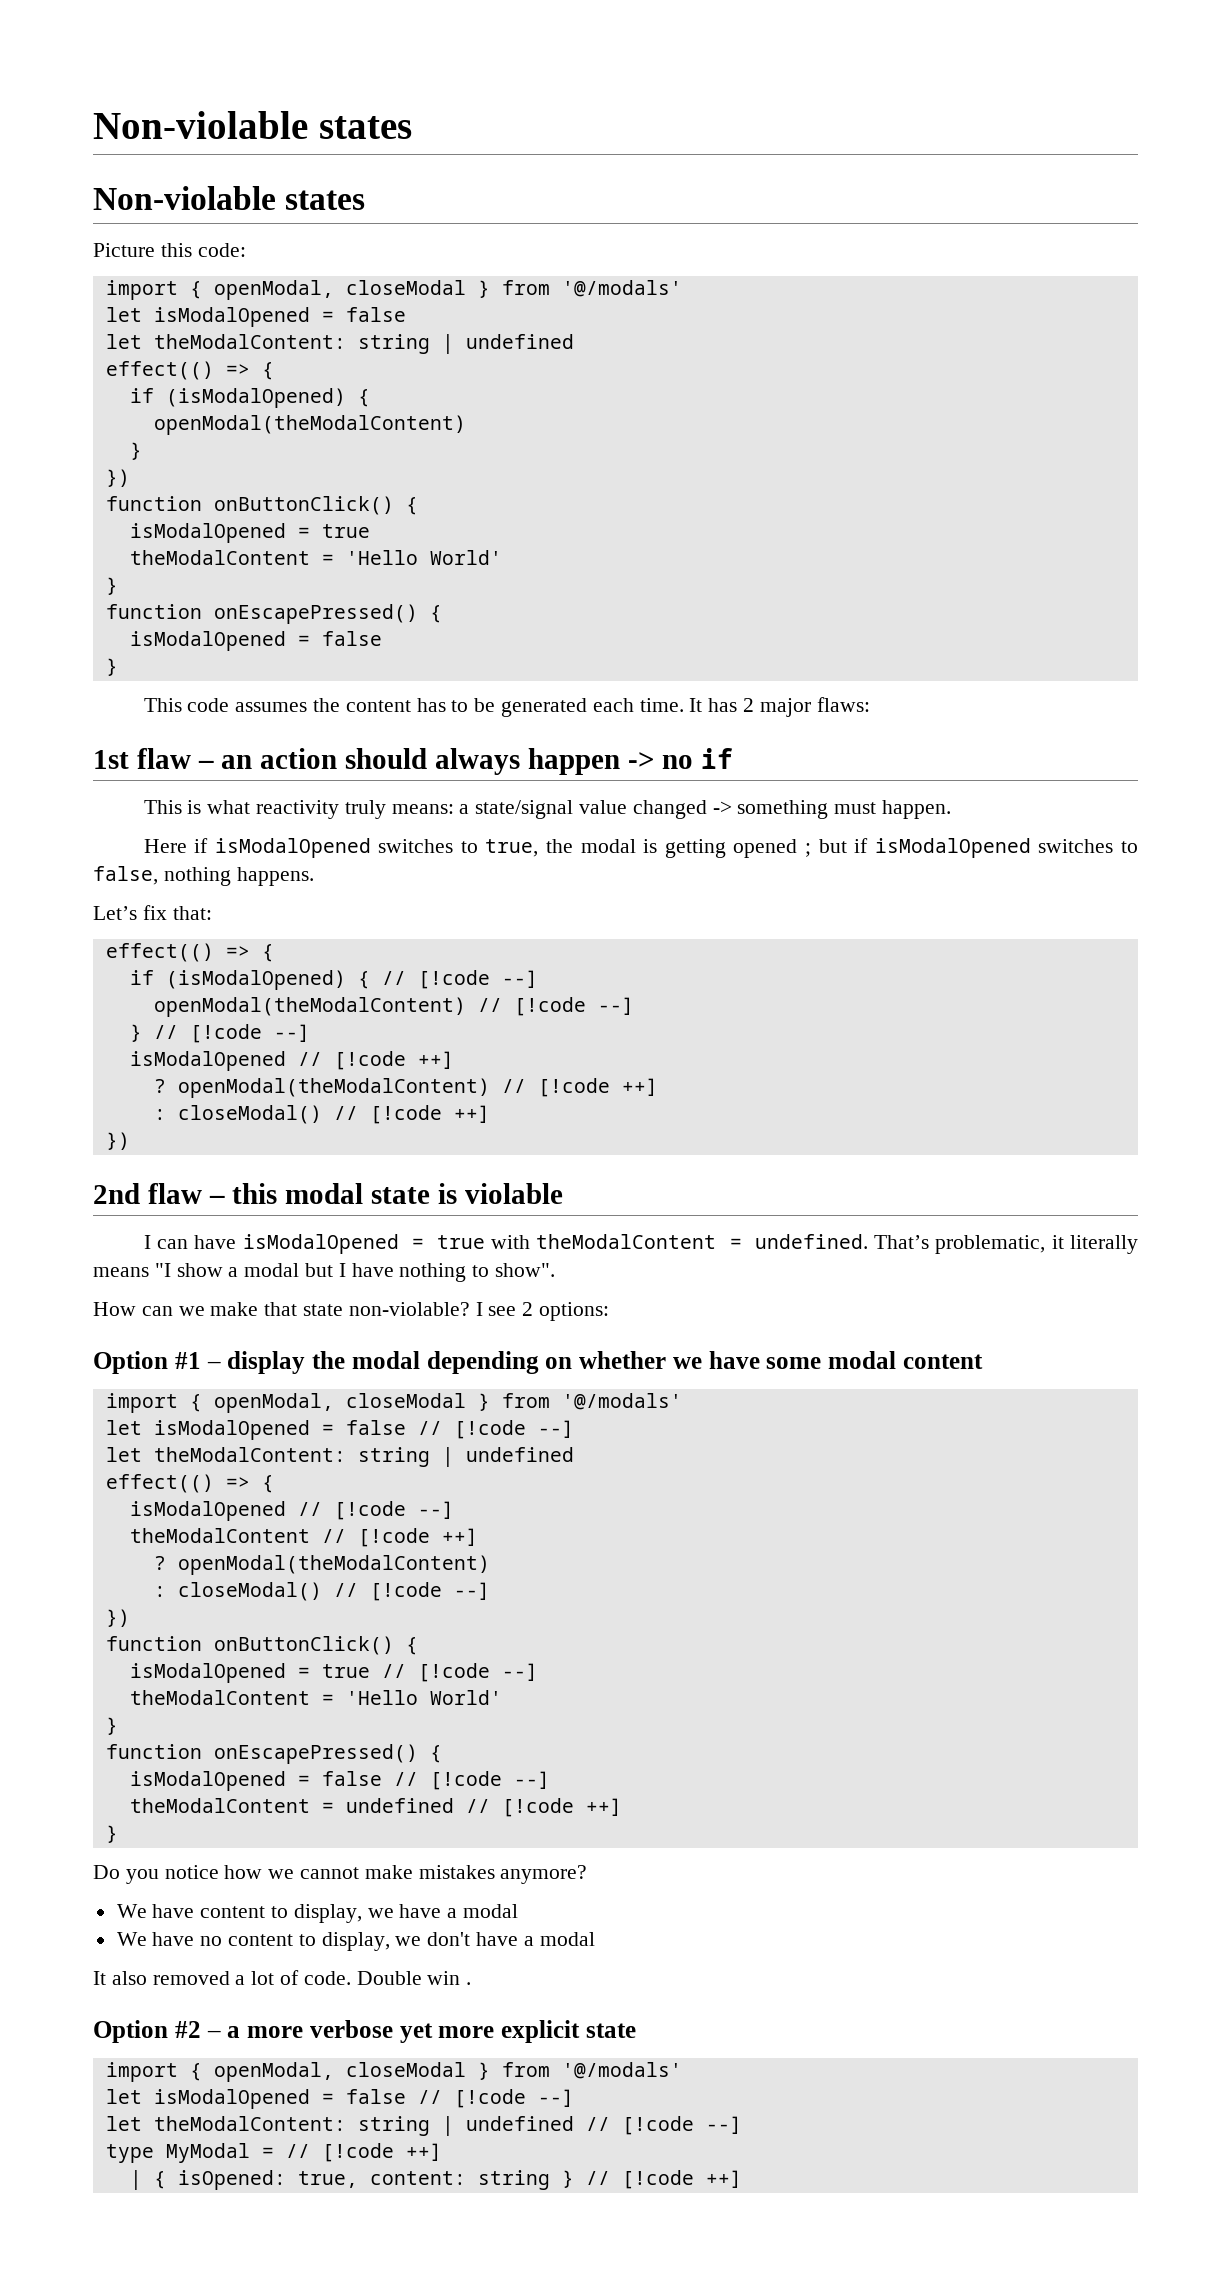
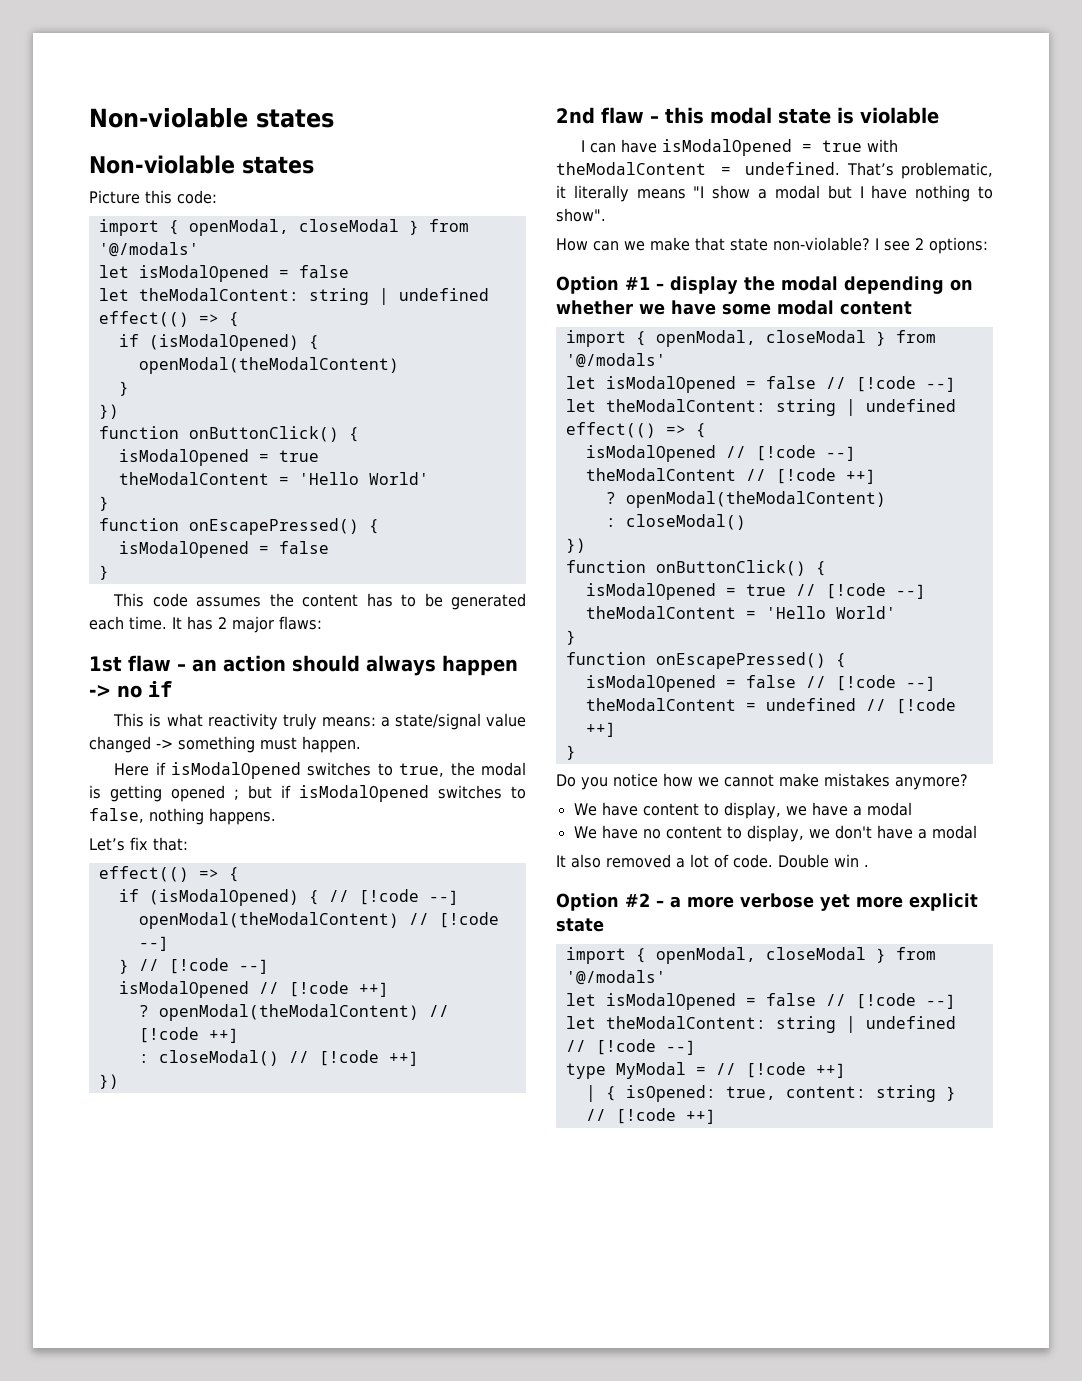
  theModalContent // [!code ++]
  ? openModal(theModalContent)
- : closeModal() // [!code --]
+ : closeModal()

